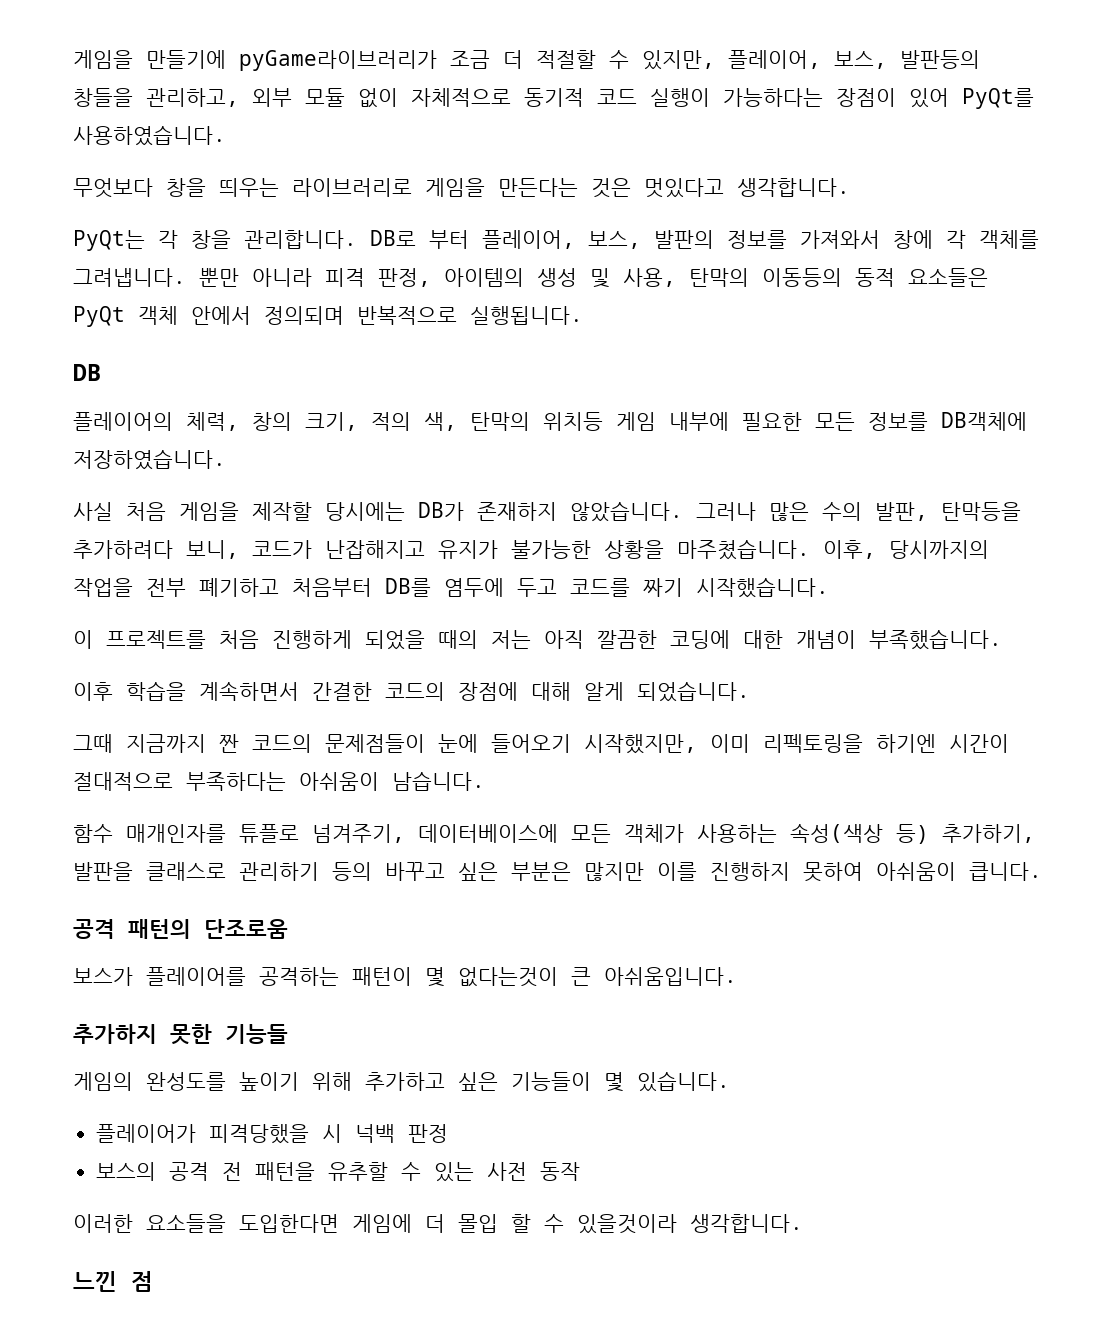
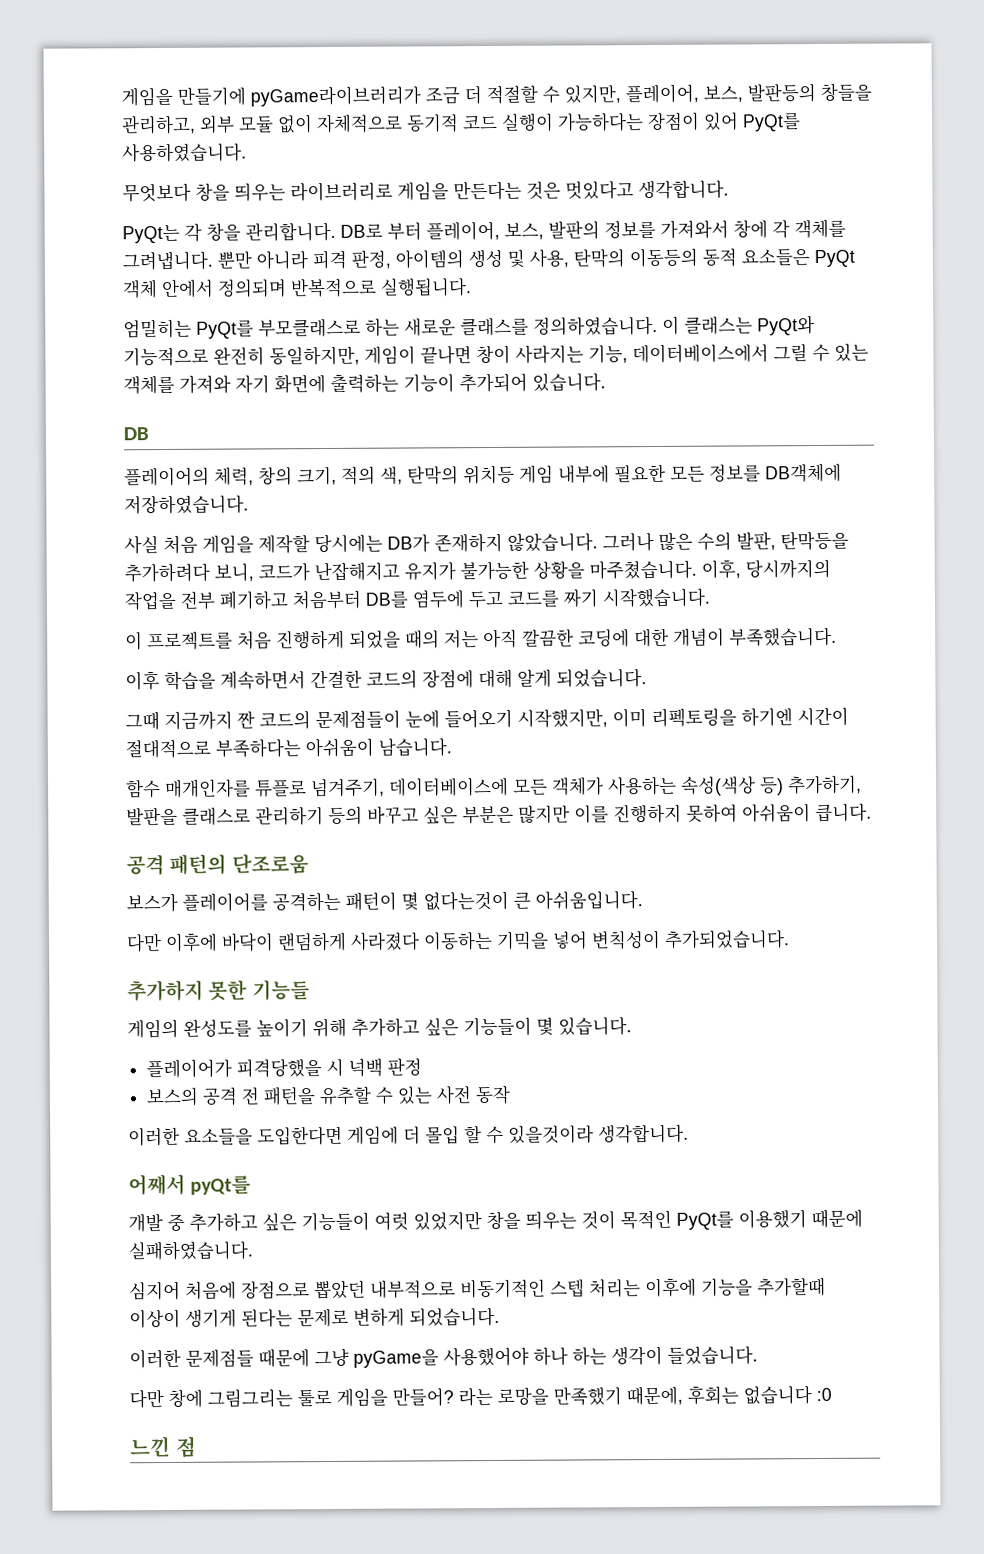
+ 엄밀히는 PyQt를 부모클래스로 하는 새로운 클래스를 정의하였습니다. 이 클래스는 PyQt와 기능적으로 완전히 동일하지만, 게임이 끝나면 창이 사라지는 기능, 데이터베이스에서 그릴 수 있는 객체를 가져와 자기 화면에 출력하는 기능이 추가되어 있습니다.
+ 다만 이후에 바닥이 랜덤하게 사라졌다 이동하는 기믹을 넣어 변칙성이 추가되었습니다.
+ 어째서 pyQt를
+ 개발 중 추가하고 싶은 기능들이 여럿 있었지만 창을 띄우는 것이 목적인 PyQt를 이용했기 때문에 실패하였습니다.
+ 심지어 처음에 장점으로 뽑았던 내부적으로 비동기적인 스텝 처리는 이후에 기능을 추가할때 이상이 생기게 된다는 문제로 변하게 되었습니다.
+ 이러한 문제점들 때문에 그냥 pyGame을 사용했어야 하나 하는 생각이 들었습니다.
+ 다만 창에 그림그리는 툴로 게임을 만들어? 라는 로망을 만족했기 때문에, 후회는 없습니다 :0

